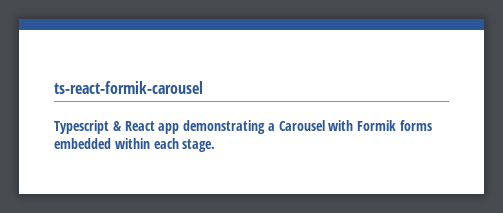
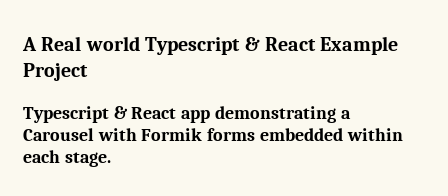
- ts-react-formik-carousel
+ A Real world Typescript & React Example Project

